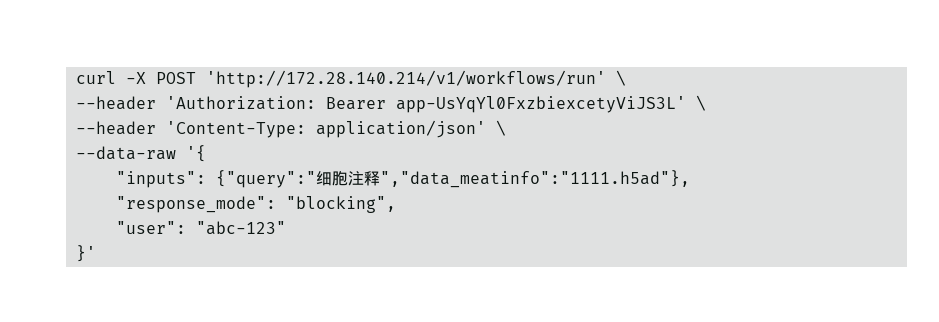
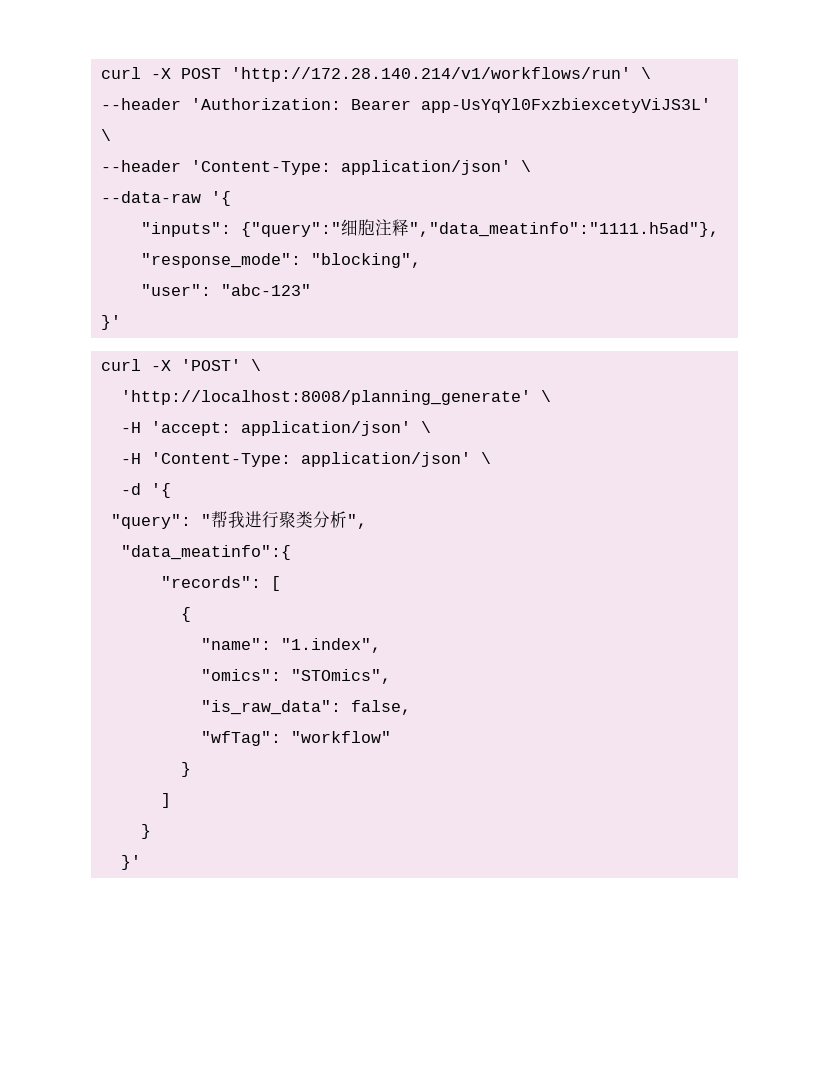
+ curl -X 'POST' \
+ 'http://localhost:8008/planning_generate' \
+ -H 'accept: application/json' \
+ -H 'Content-Type: application/json' \
+ -d '{
+ "query": "帮我进行聚类分析",
+ "data_meatinfo":{
+ "records": [
+ {
+ "name": "1.index",
+ "omics": "STOmics",
+ "is_raw_data": false,
+ "wfTag": "workflow"
+ }
+ ]
+ }
+ }'

